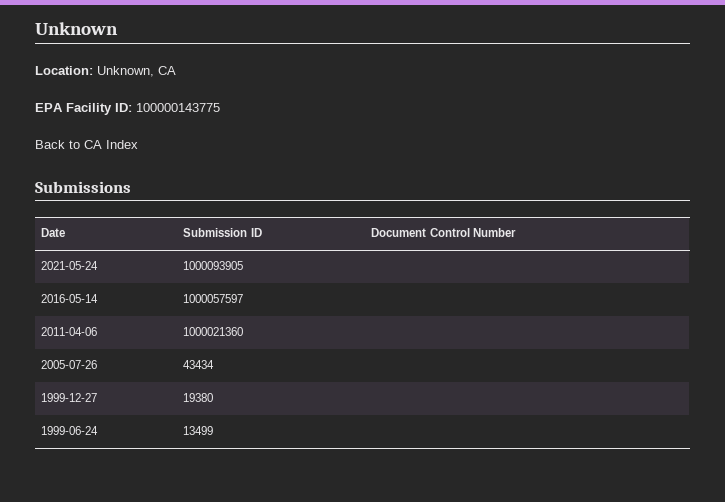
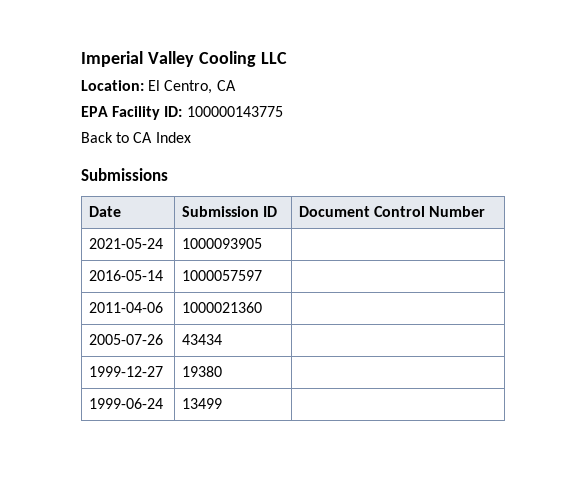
- Unknown
+ Imperial Valley Cooling LLC
- Location: Unknown, CA
+ Location: El Centro, CA

